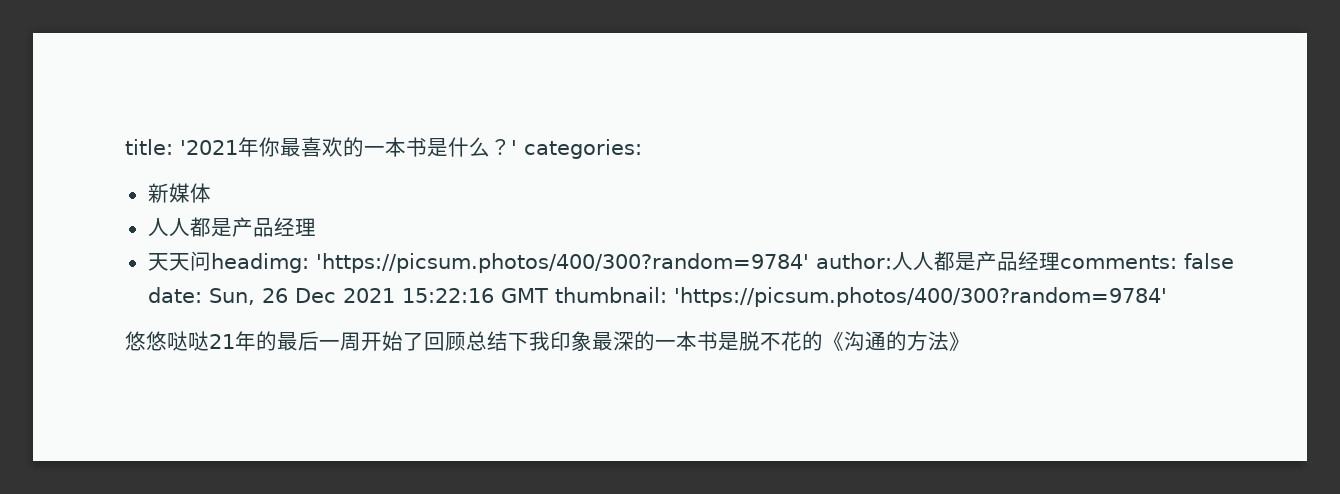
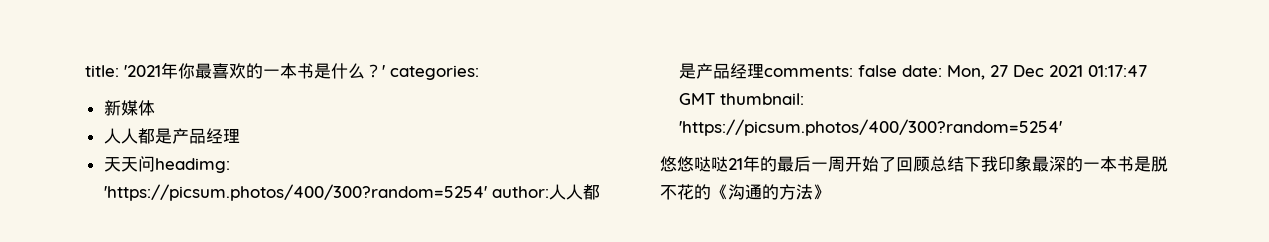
- 天天问headimg: 'https://picsum.photos/400/300?random=9784' author:人人都是产品经理comments: false date: Sun, 26 Dec 2021 15:22:16 GMT thumbnail: 'https://picsum.photos/400/300?random=9784'
+ 天天问headimg: 'https://picsum.photos/400/300?random=5254' author:人人都是产品经理comments: false date: Mon, 27 Dec 2021 01:17:47 GMT thumbnail: 'https://picsum.photos/400/300?random=5254'

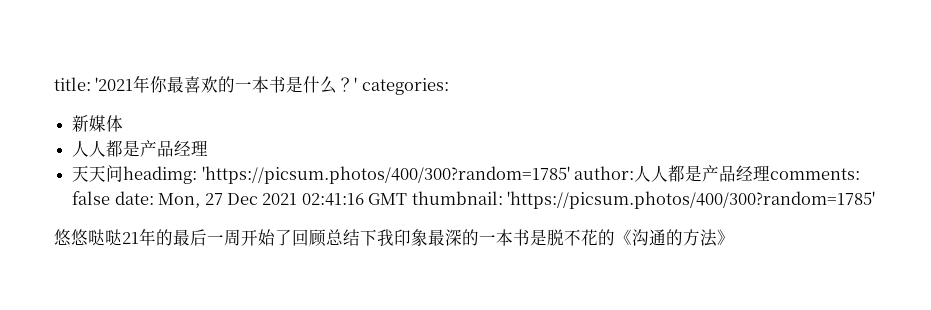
- 天天问headimg: 'https://picsum.photos/400/300?random=5254' author:人人都是产品经理comments: false date: Mon, 27 Dec 2021 01:17:47 GMT thumbnail: 'https://picsum.photos/400/300?random=5254'
+ 天天问headimg: 'https://picsum.photos/400/300?random=1785' author:人人都是产品经理comments: false date: Mon, 27 Dec 2021 02:41:16 GMT thumbnail: 'https://picsum.photos/400/300?random=1785'

